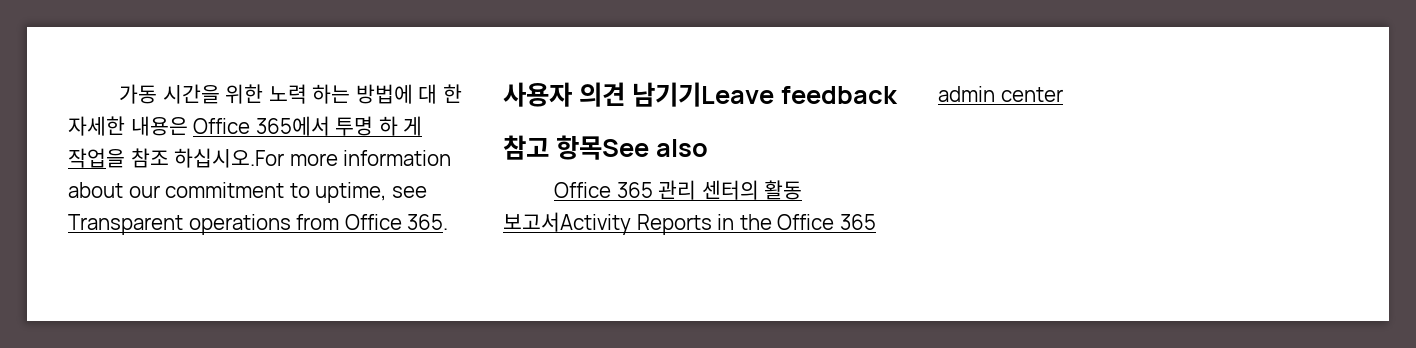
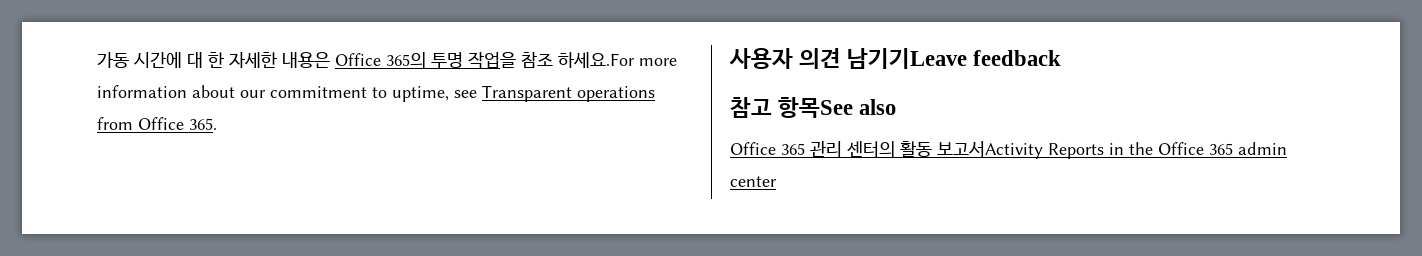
- 가동 시간을 위한 노력 하는 방법에 대 한 자세한 내용은 Office 365에서 투명 하 게 작업을 참조 하십시오.For more information about our commitment to uptime, see Transparent operations from Office 365.
+ 가동 시간에 대 한 자세한 내용은 Office 365의 투명 작업을 참조 하세요.For more information about our commitment to uptime, see Transparent operations from Office 365.

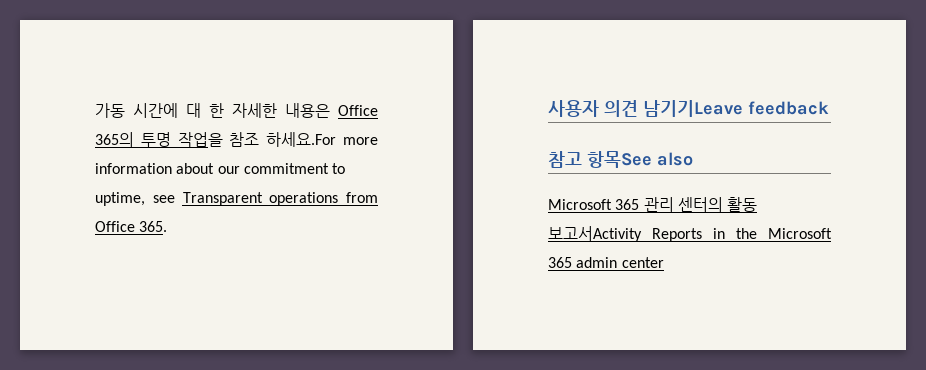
- Office 365 관리 센터의 활동 보고서Activity Reports in the Office 365 admin center
+ Microsoft 365 관리 센터의 활동 보고서Activity Reports in the Microsoft 365 admin center

